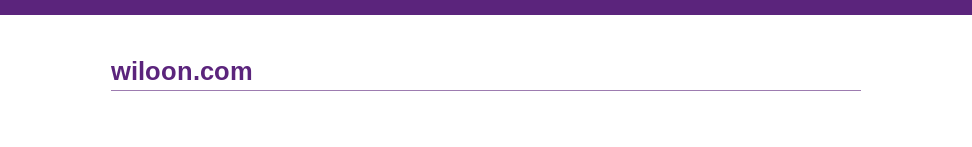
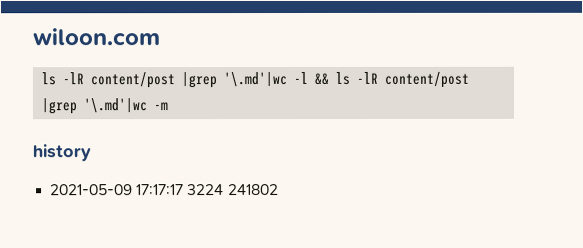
+ ls -lR content/post |grep '\.md'|wc -l && ls -lR content/post |grep '\.md'|wc -m
+ history
+ 2021-05-09 17:17:17 3224 241802

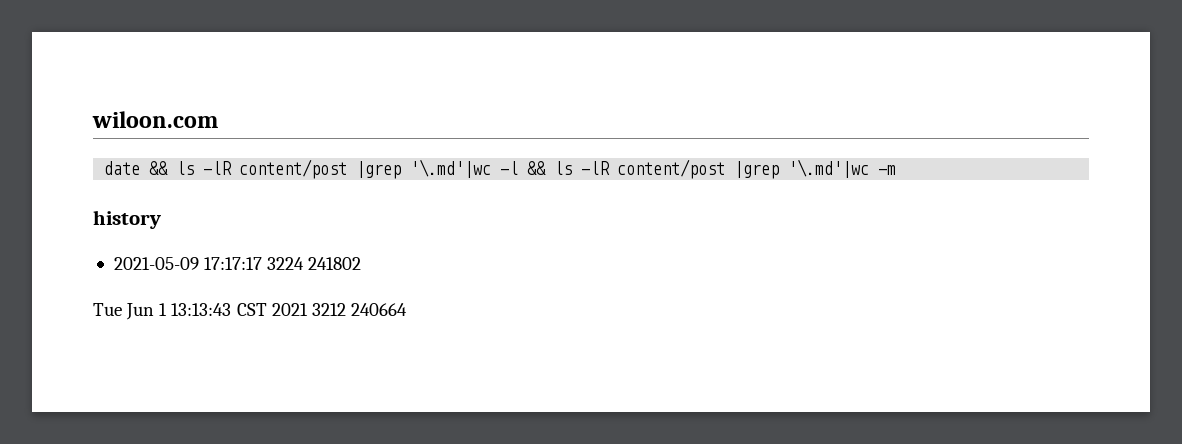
- ls -lR content/post |grep '\.md'|wc -l && ls -lR content/post |grep '\.md'|wc -m
+ date && ls -lR content/post |grep '\.md'|wc -l && ls -lR content/post |grep '\.md'|wc -m
+ Tue Jun 1 13:13:43 CST 2021 3212 240664

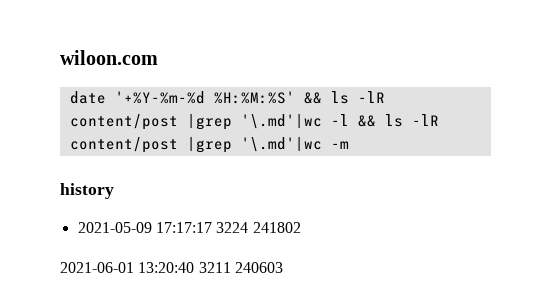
- date && ls -lR content/post |grep '\.md'|wc -l && ls -lR content/post |grep '\.md'|wc -m
+ date '+%Y-%m-%d %H:%M:%S' && ls -lR content/post |grep '\.md'|wc -l && ls -lR content/post |grep '\.md'|wc -m
- Tue Jun 1 13:13:43 CST 2021 3212 240664
+ 2021-06-01 13:20:40 3211 240603

